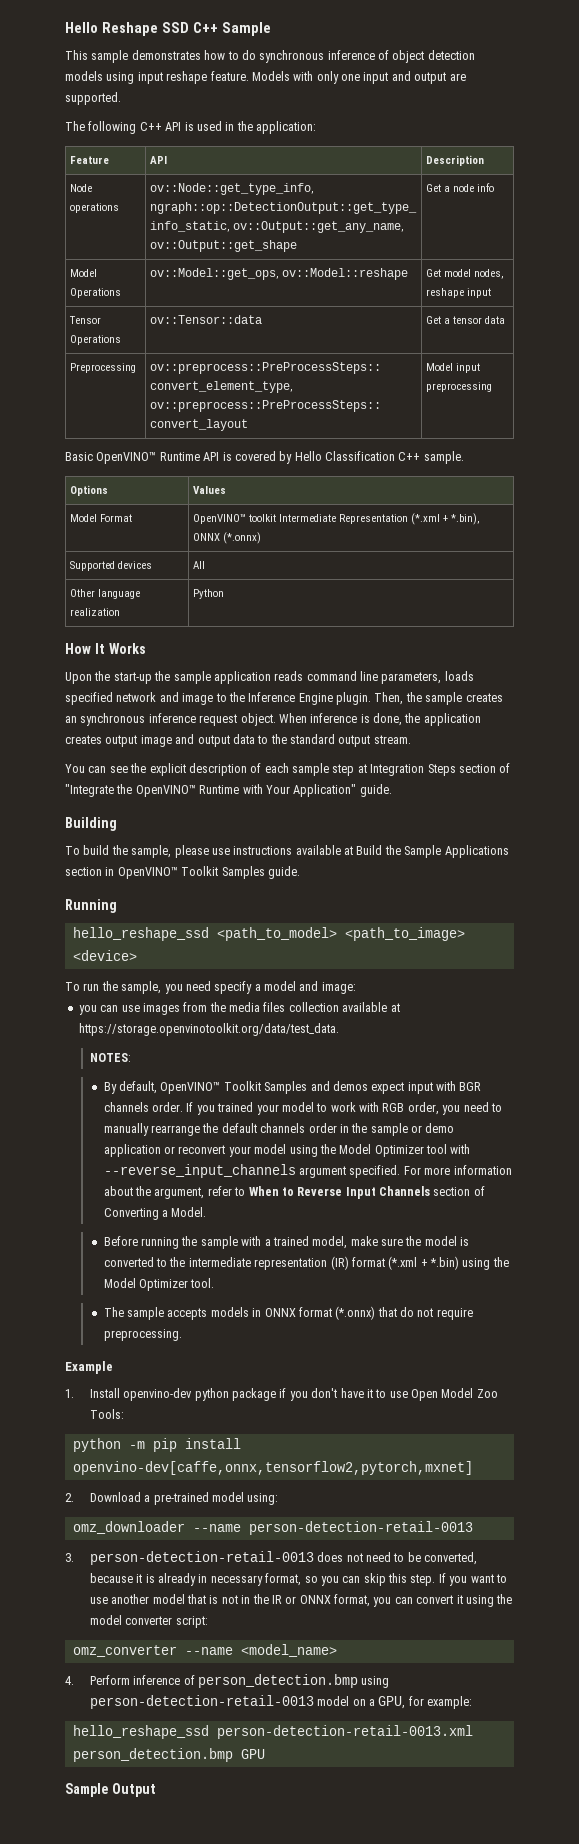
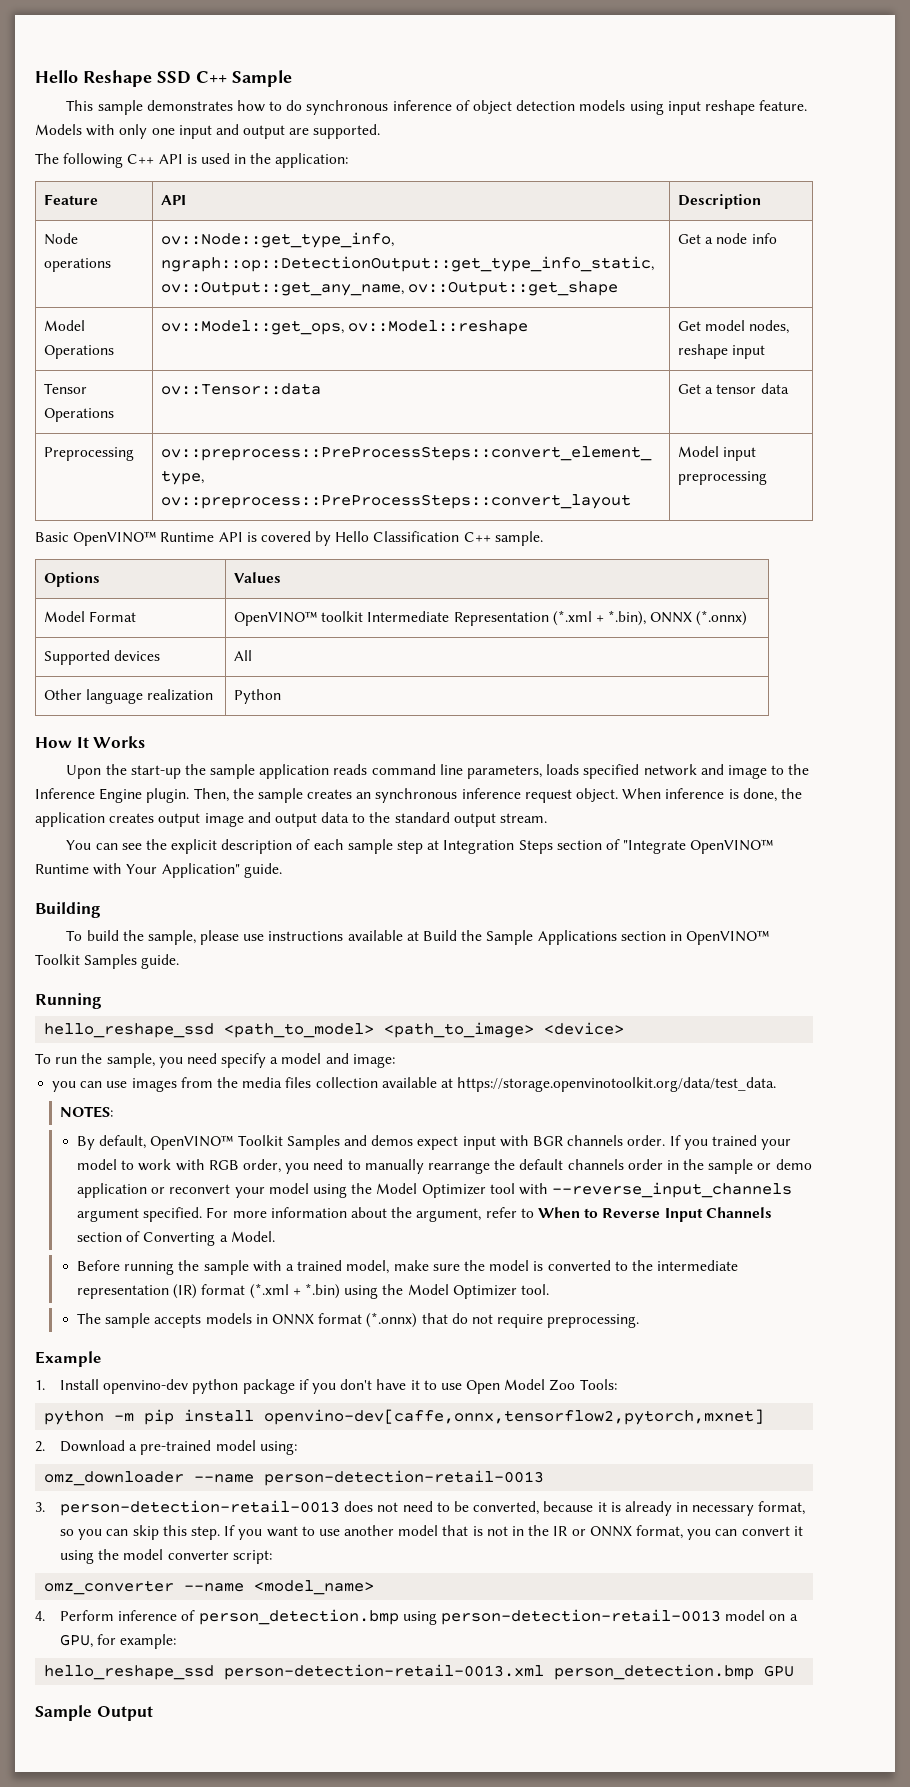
- You can see the explicit description of each sample step at Integration Steps section of "Integrate the OpenVINO™ Runtime with Your Application" guide.
+ You can see the explicit description of each sample step at Integration Steps section of "Integrate OpenVINO™ Runtime with Your Application" guide.

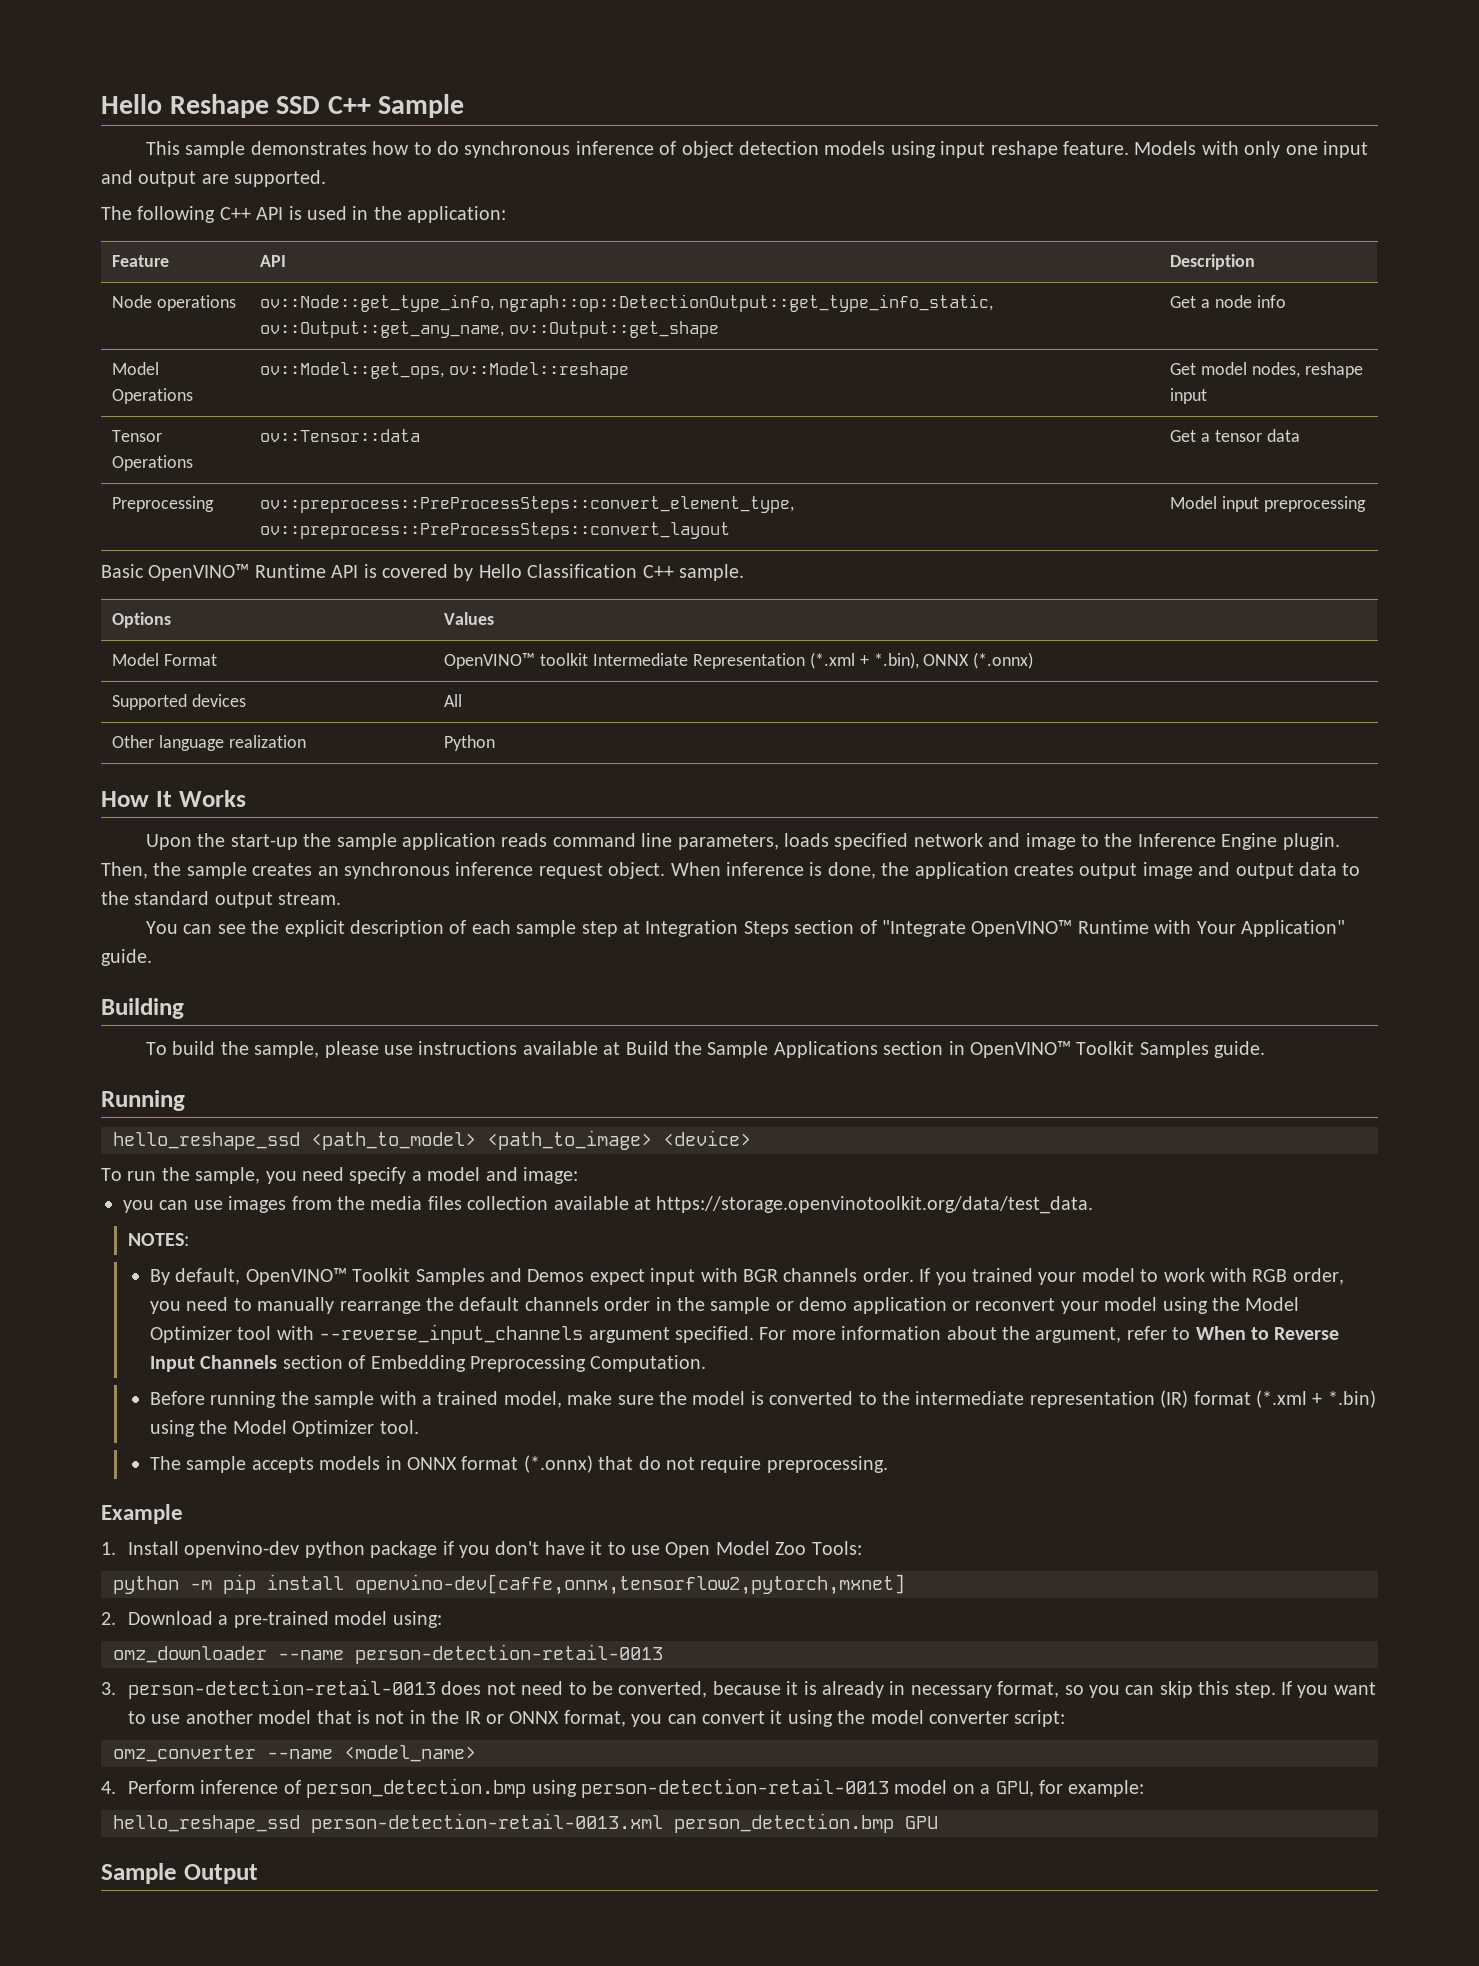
- By default, OpenVINO™ Toolkit Samples and demos expect input with BGR channels order.
+ By default, OpenVINO™ Toolkit Samples and Demos expect input with BGR channels order.
- For more information about the argument, refer to When to Reverse Input Channels section of Converting a Model.
+ For more information about the argument, refer to When to Reverse Input Channels section of Embedding Preprocessing Computation.

